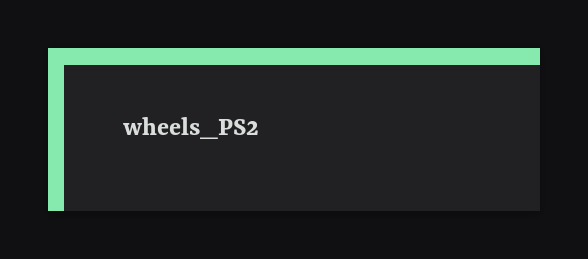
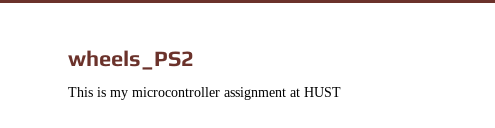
+ This is my microcontroller assignment at HUST

